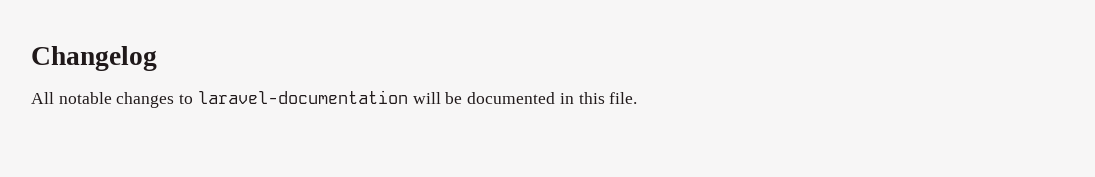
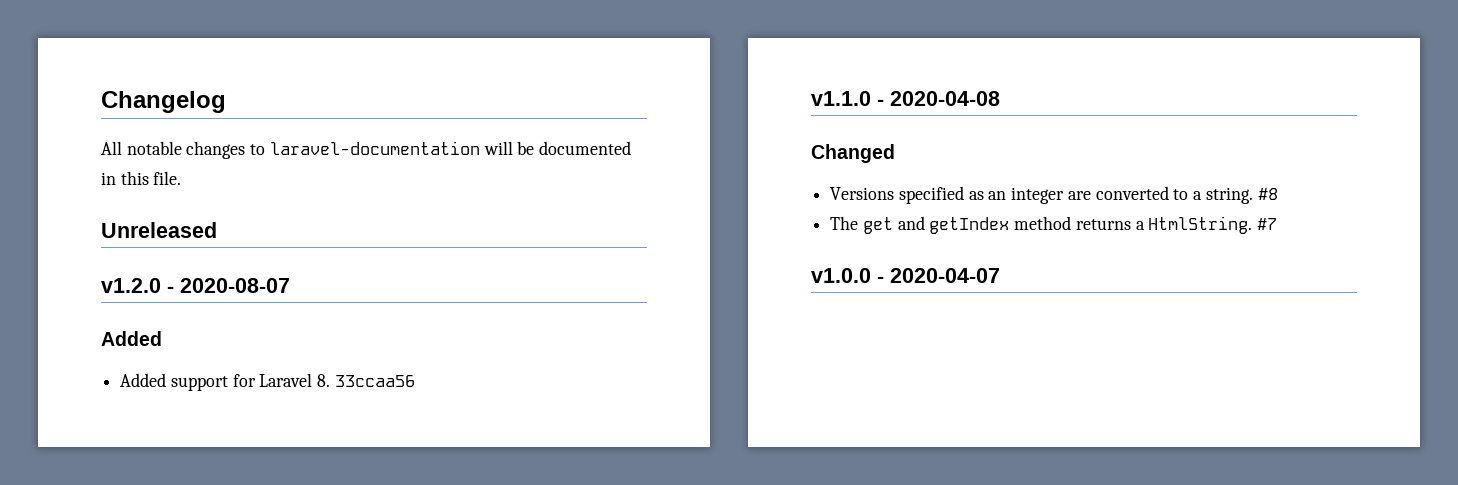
+ Unreleased
+ v1.2.0 - 2020-08-07
+ Added
+ Added support for Laravel 8. 33ccaa56
+ v1.1.0 - 2020-04-08
+ Changed
+ Versions specified as an integer are converted to a string. #8
+ The get and getIndex method returns a HtmlString. #7
+ v1.0.0 - 2020-04-07

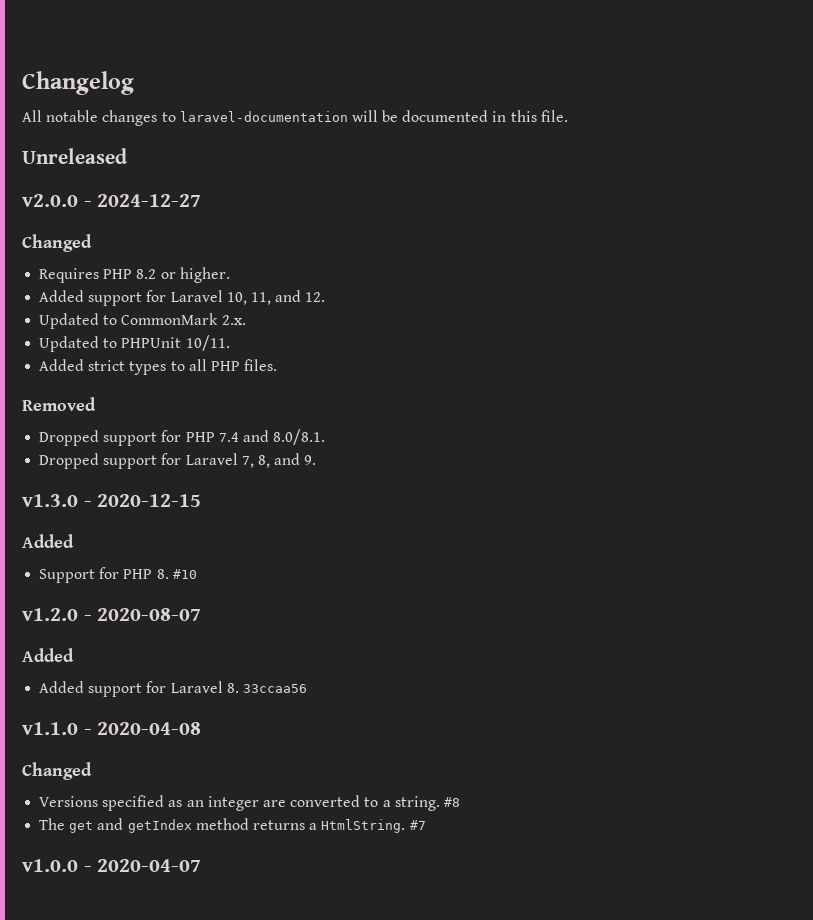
+ v2.0.0 - 2024-12-27
+ Changed
+ Requires PHP 8.2 or higher.
+ Added support for Laravel 10, 11, and 12.
+ Updated to CommonMark 2.x.
+ Updated to PHPUnit 10/11.
+ Added strict types to all PHP files.
+ Removed
+ Dropped support for PHP 7.4 and 8.0/8.1.
+ Dropped support for Laravel 7, 8, and 9.
+ v1.3.0 - 2020-12-15
+ Added
+ Support for PHP 8. #10

